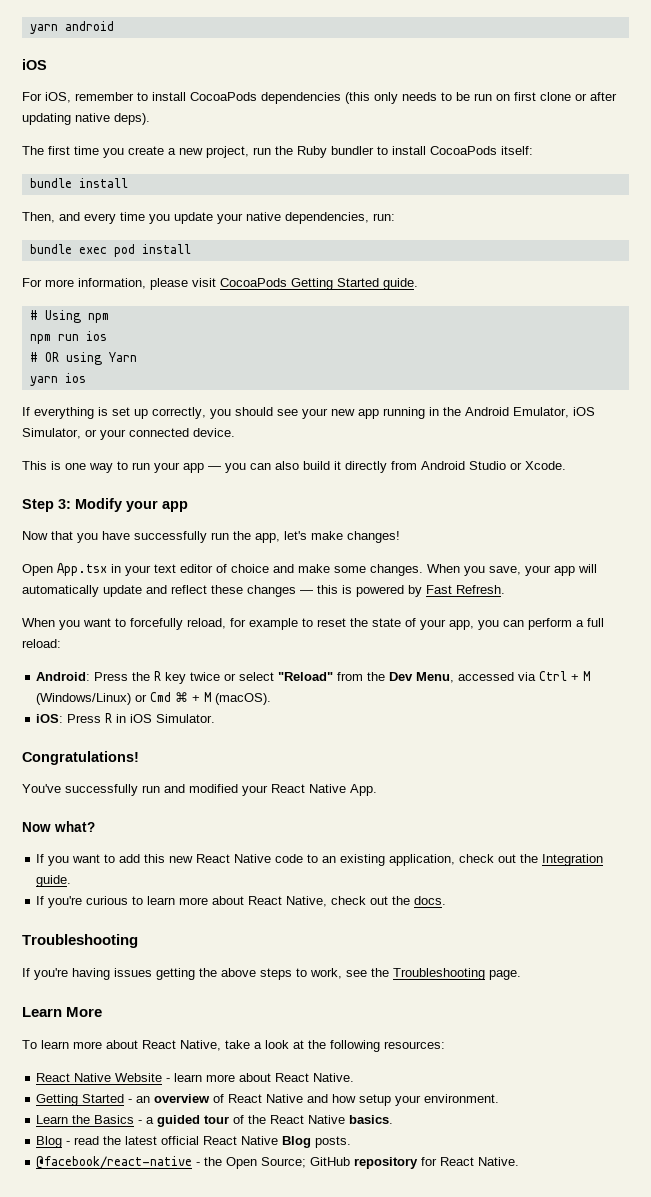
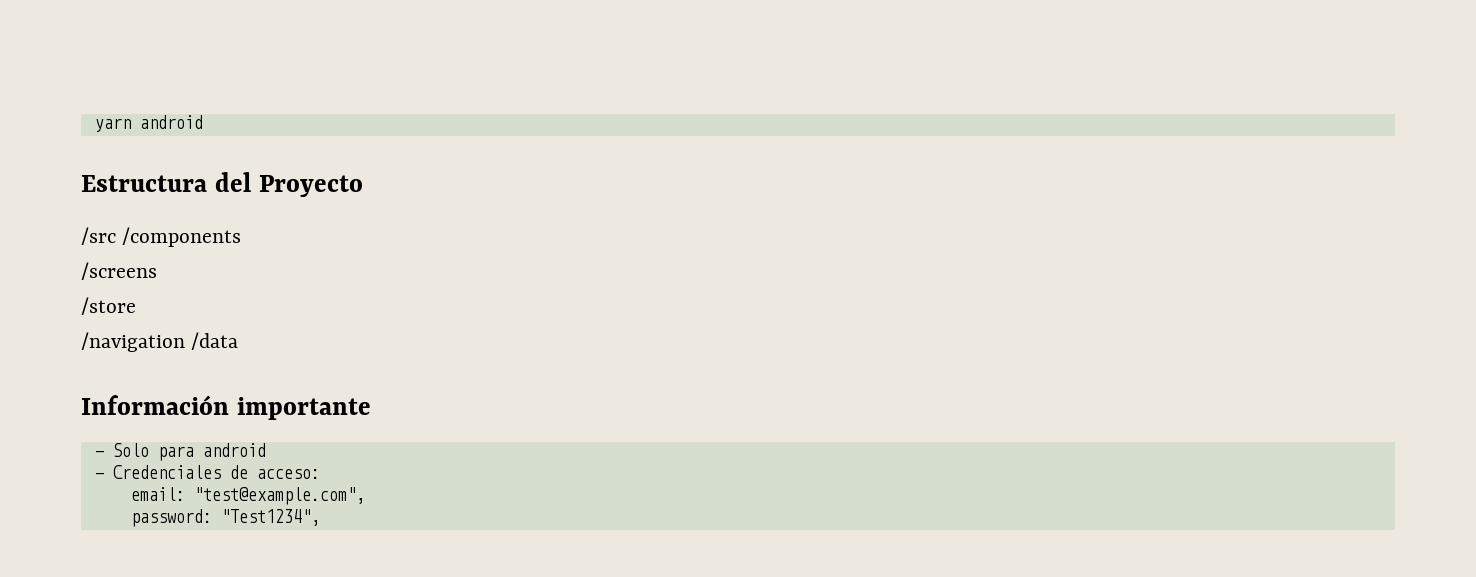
  yarn android
- iOS
- For iOS, remember to install CocoaPods dependencies (this only needs to be run on first clone or after updating native deps).
- The first time you create a new project, run the Ruby bundler to install CocoaPods itself:
- bundle install
- Then, and every time you update your native dependencies, run:
- bundle exec pod install
- For more information, please visit CocoaPods Getting Started guide.
- # Using npm
- npm run ios
- # OR using Yarn
- yarn ios
- If everything is set up correctly, you should see your new app running in the Android Emulator, iOS Simulator, or your connected device.
- This is one way to run your app — you can also build it directly from Android Studio or Xcode.
- Step 3: Modify your app
- Now that you have successfully run the app, let's make changes!
- Open App.tsx in your text editor of choice and make some changes. When you save, your app will automatically update and reflect these changes — this is powered by Fast Refresh.
- When you want to forcefully reload, for example to reset the state of your app, you can perform a full reload:
- Android: Press the R key twice or select "Reload" from the Dev Menu, accessed via Ctrl + M (Windows/Linux) or Cmd ⌘ + M (macOS).
- iOS: Press R in iOS Simulator.
- Congratulations!
- You've successfully run and modified your React Native App.
- Now what?
- If you want to add this new React Native code to an existing application, check out the Integration guide.
- If you're curious to learn more about React Native, check out the docs.
- Troubleshooting
- If you're having issues getting the above steps to work, see the Troubleshooting page.
- Learn More
- To learn more about React Native, take a look at the following resources:
- React Native Website - learn more about React Native.
- Getting Started - an overview of React Native and how setup your environment.
- Learn the Basics - a guided tour of the React Native basics.
- Blog - read the latest official React Native Blog posts.
- @facebook/react-native - the Open Source; GitHub repository for React Native.
+ Estructura del Proyecto
+ /src /components
+ /screens
+ /store
+ /navigation /data
+ Información importante
+ - Solo para android
+ - Credenciales de acceso:
+ email: "test@example.com",
+ password: "Test1234",

